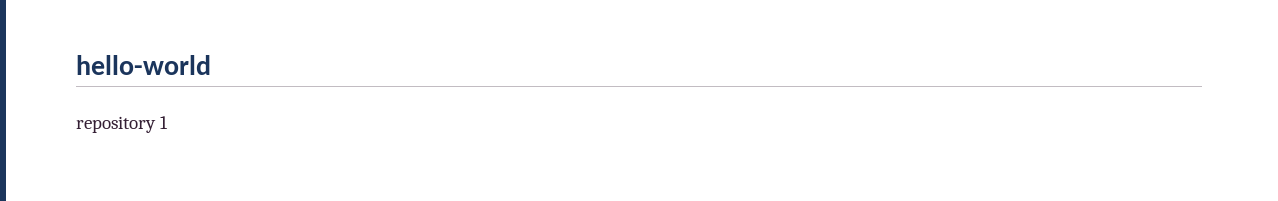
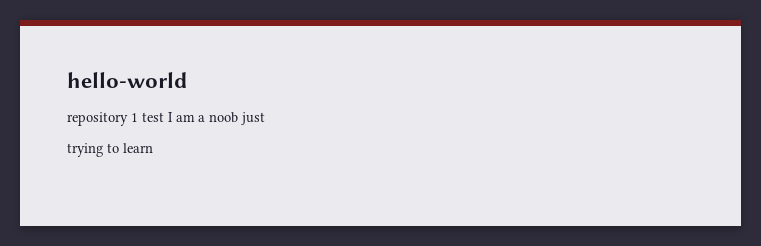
- repository 1
+ repository 1 test I am a noob just
+ trying to learn

